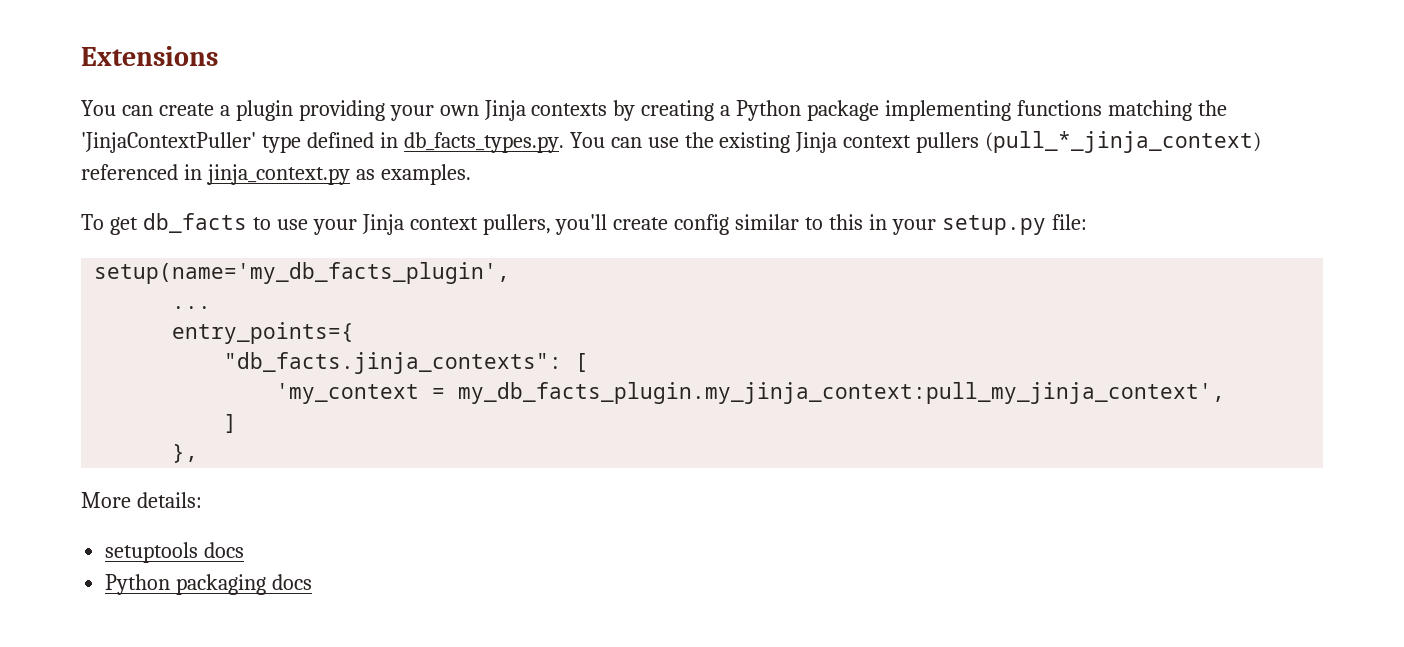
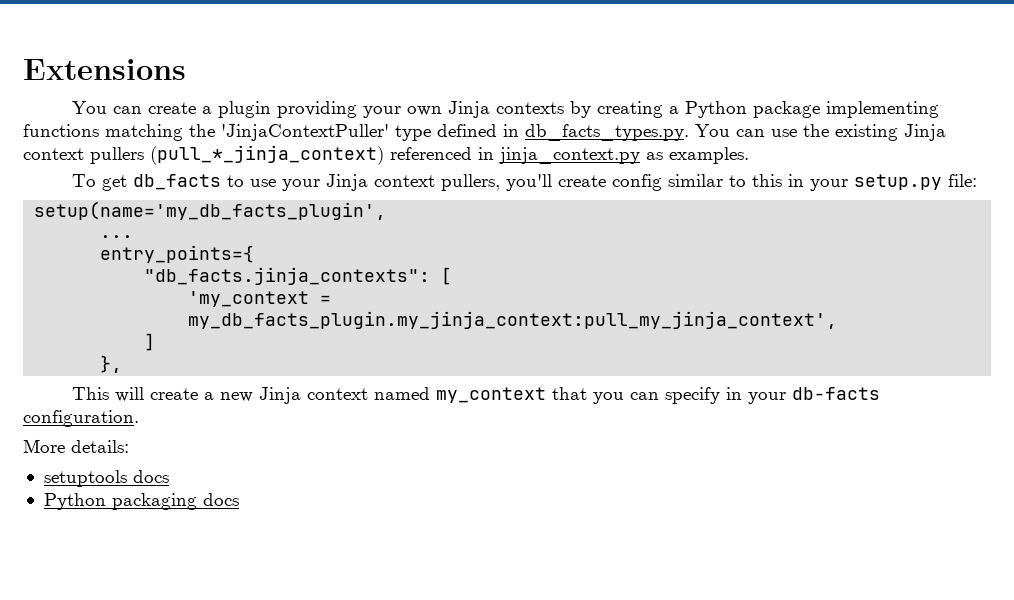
+ This will create a new Jinja context named my_context that you can specify in your db-facts configuration.

